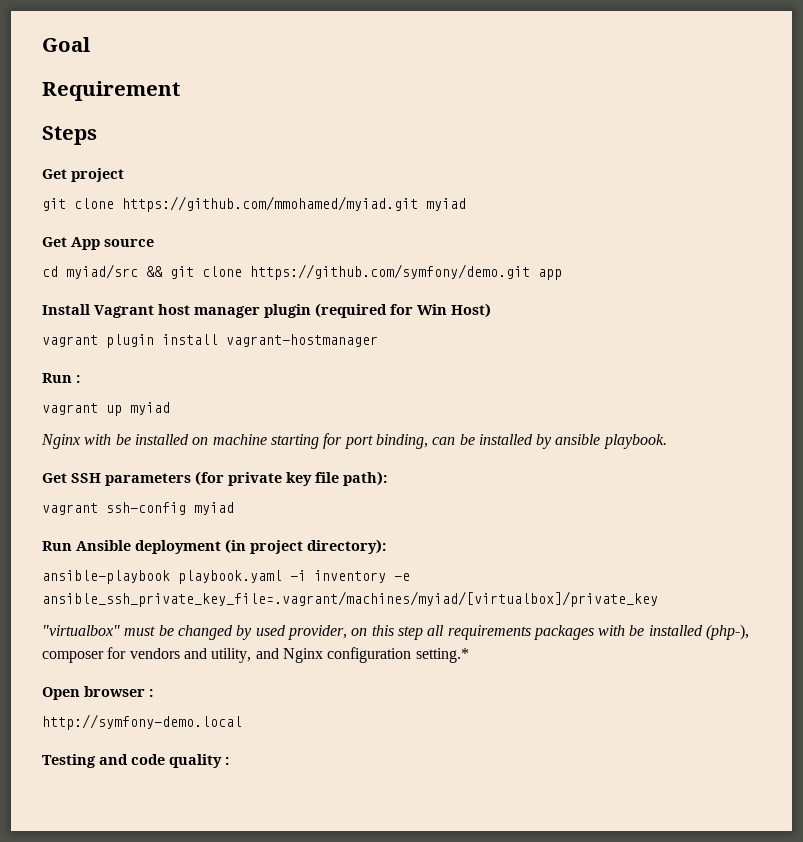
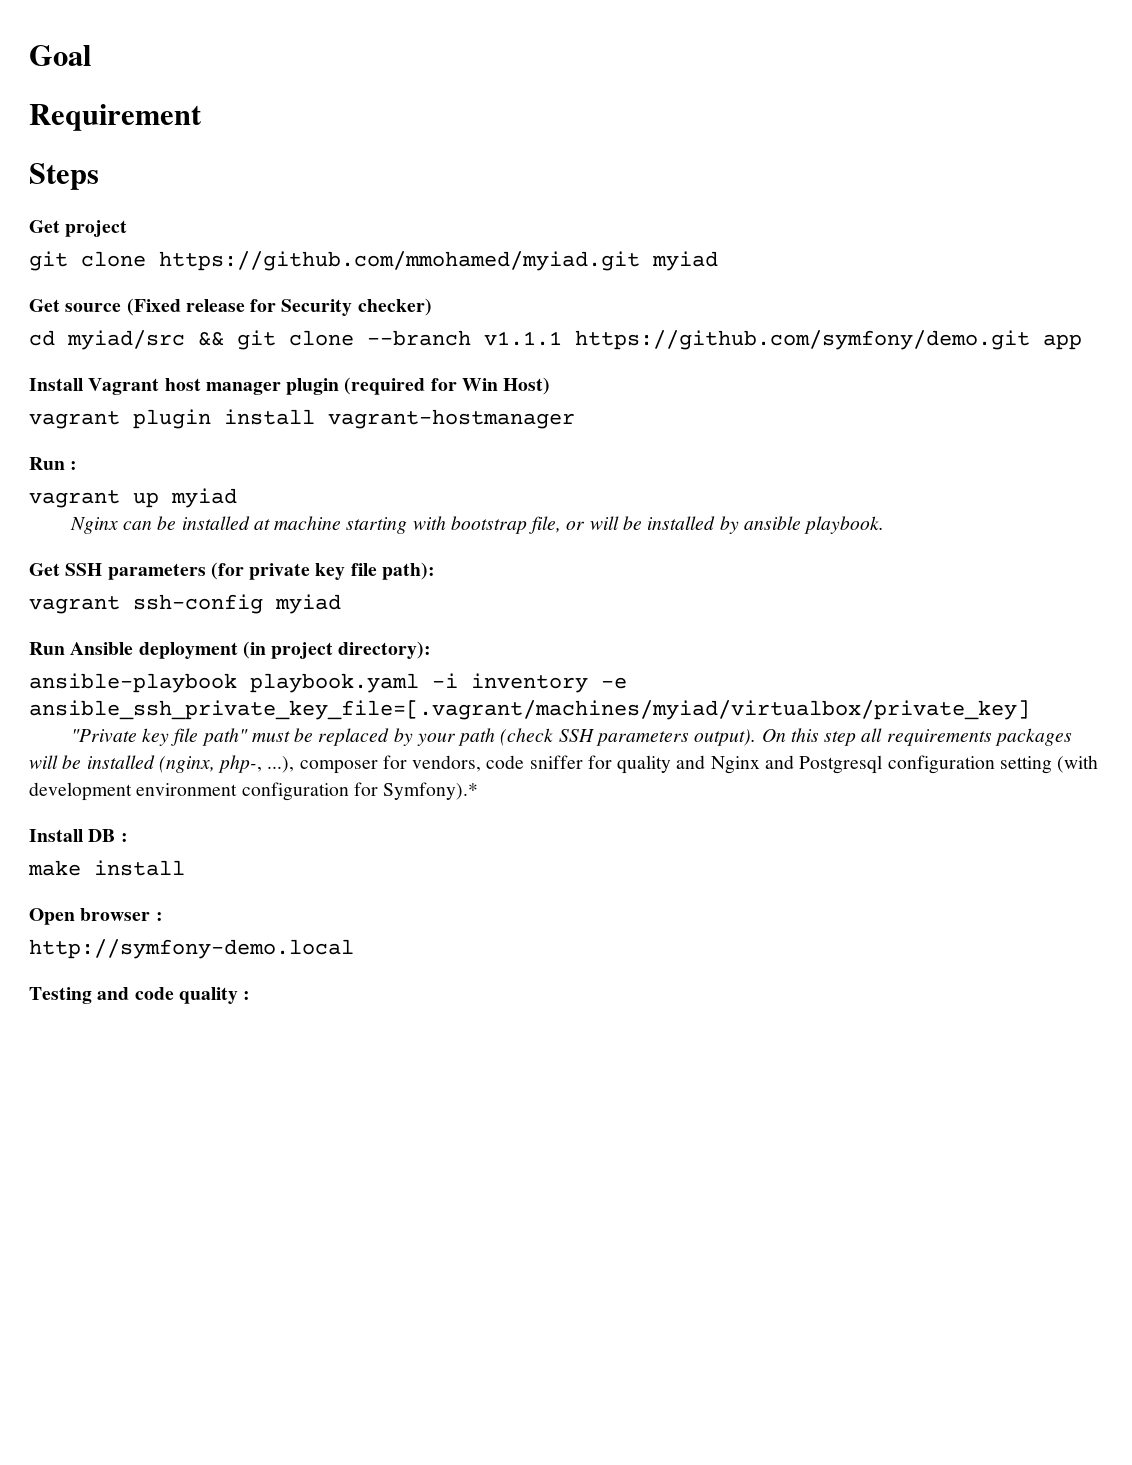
- Get App source
+ Get source (Fixed release for Security checker)
- cd myiad/src && git clone https://github.com/symfony/demo.git app
+ cd myiad/src && git clone --branch v1.1.1 https://github.com/symfony/demo.git app
- Nginx with be installed on machine starting for port binding, can be installed by ansible playbook.
+ Nginx can be installed at machine starting with bootstrap file, or will be installed by ansible playbook.
- ansible-playbook playbook.yaml -i inventory -e ansible_ssh_private_key_file=.vagrant/machines/myiad/[virtualbox]/private_key
- "virtualbox" must be changed by used provider, on this step all requirements packages with be installed (php-), composer for vendors and utility, and Nginx configuration setting.*
+ ansible-playbook playbook.yaml -i inventory -e ansible_ssh_private_key_file=[.vagrant/machines/myiad/virtualbox/private_key]
+ "Private key file path" must be replaced by your path (check SSH parameters output). On this step all requirements packages will be installed (nginx, php-, ...), composer for vendors, code sniffer for quality and Nginx and Postgresql configuration setting (with development environment configuration for Symfony).*
+ Install DB :
+ make install

